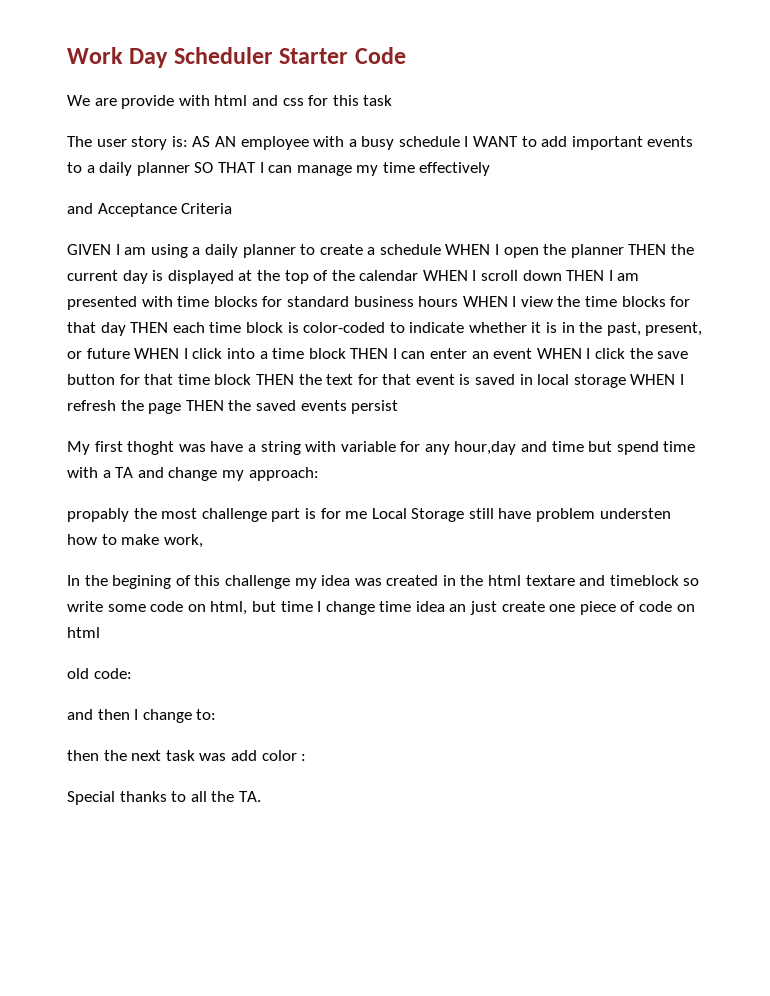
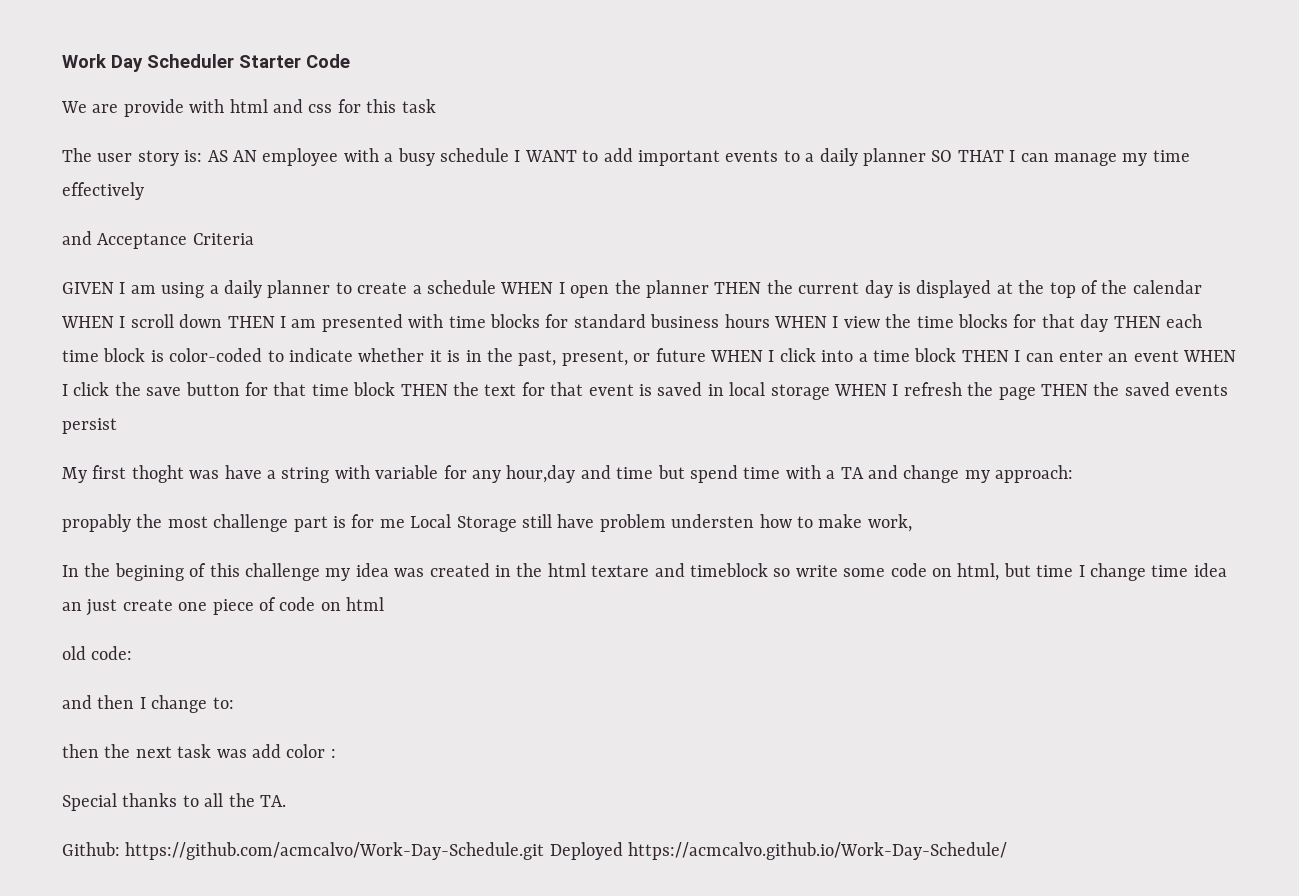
+ Github: https://github.com/acmcalvo/Work-Day-Schedule.git Deployed https://acmcalvo.github.io/Work-Day-Schedule/

